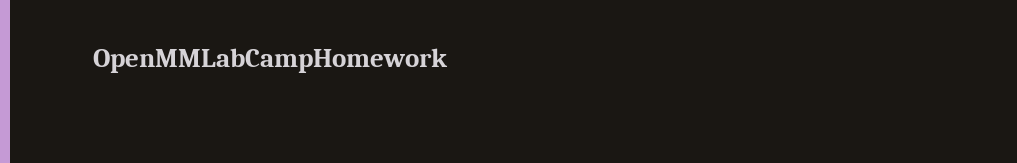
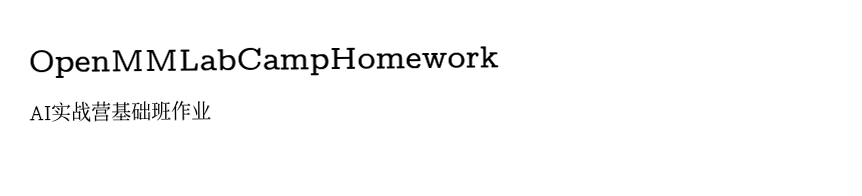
+ AI实战营基础班作业

